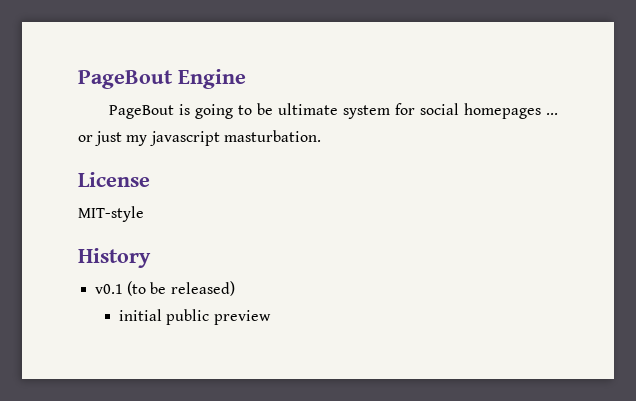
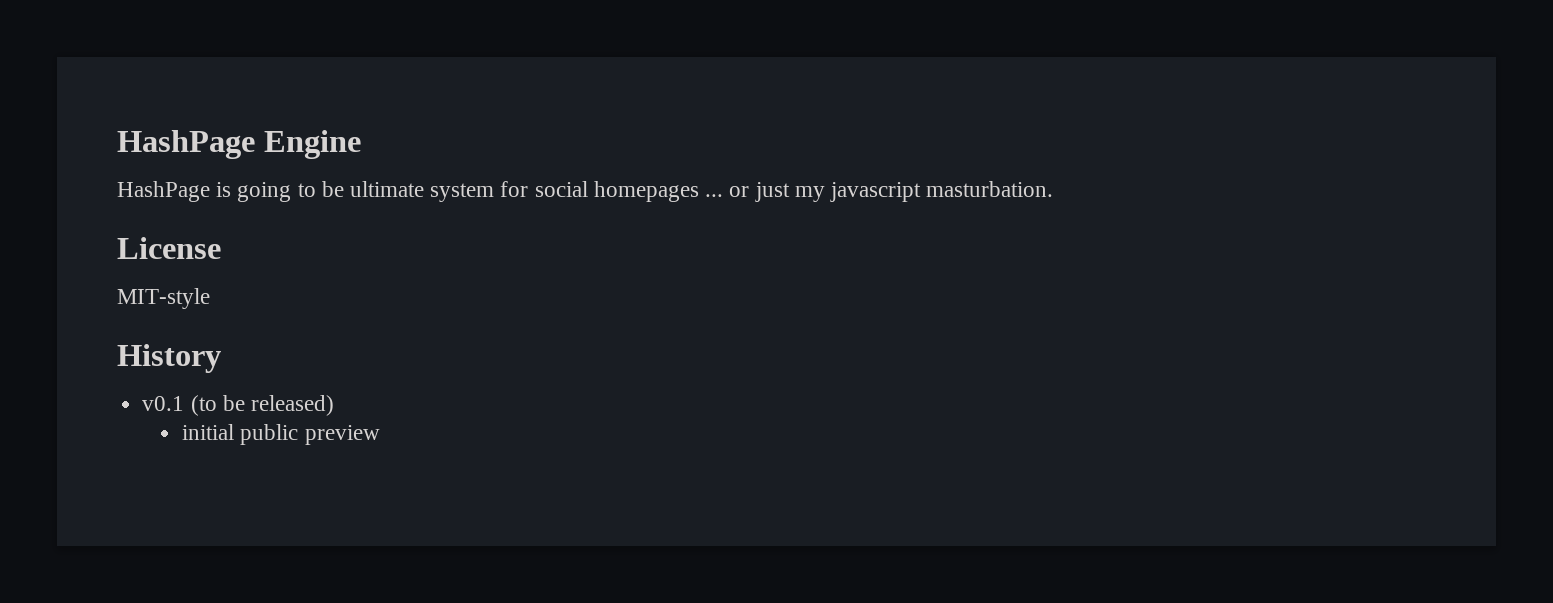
- PageBout Engine
+ HashPage Engine
- PageBout is going to be ultimate system for social homepages ... or just my javascript masturbation.
+ HashPage is going to be ultimate system for social homepages ... or just my javascript masturbation.

